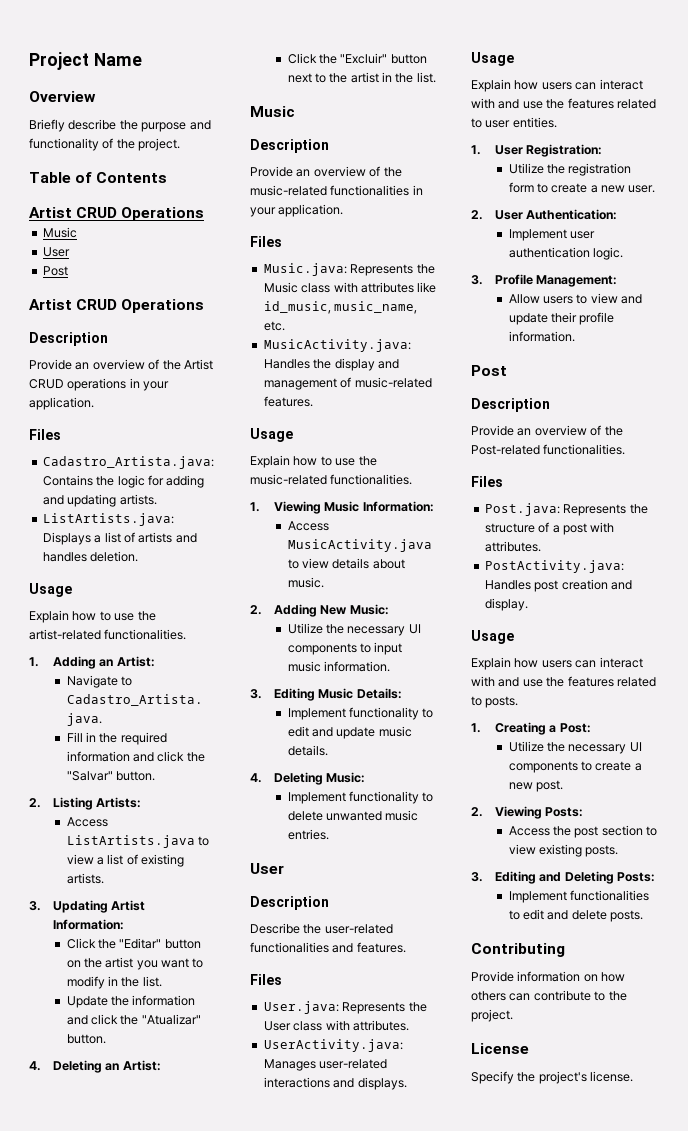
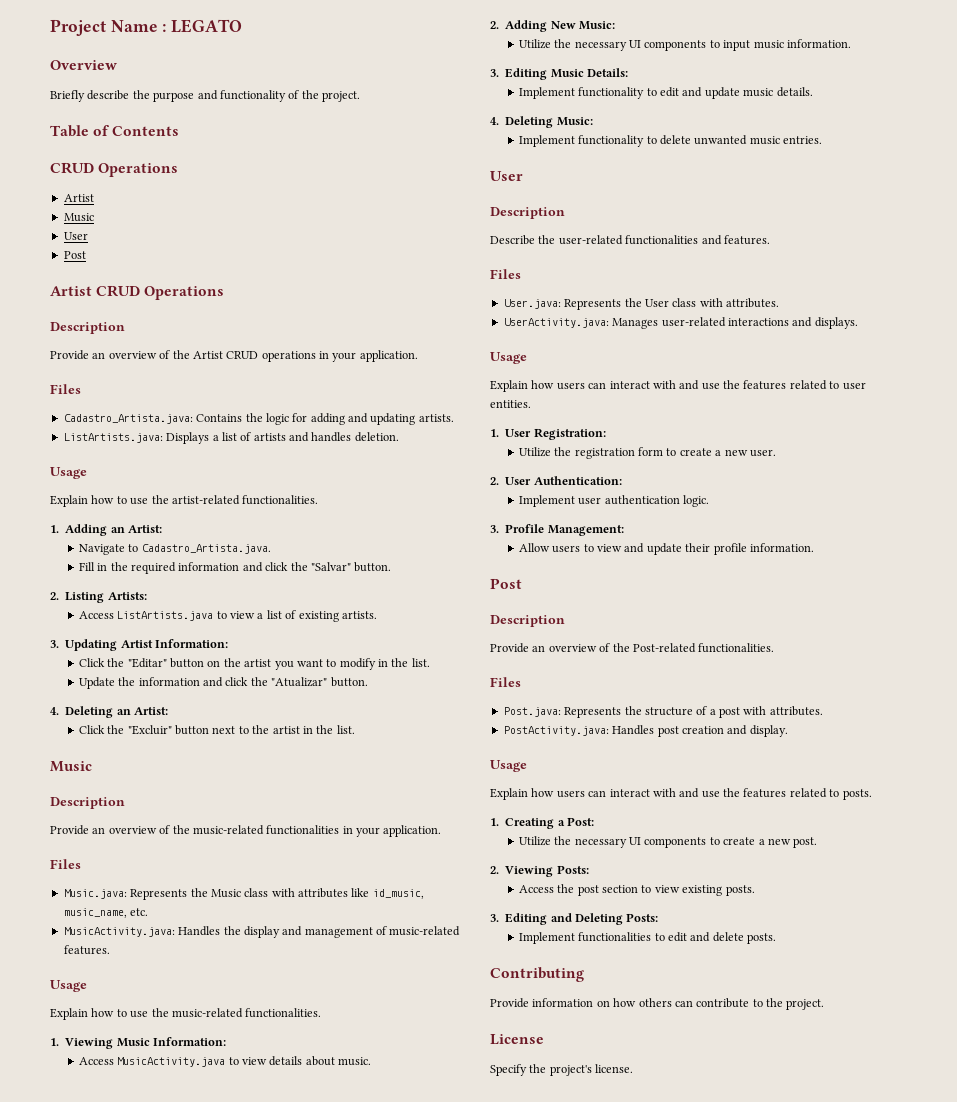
- Project Name
+ Project Name : LEGATO
  Table of Contents
- Artist CRUD Operations
+ CRUD Operations
+ Artist

